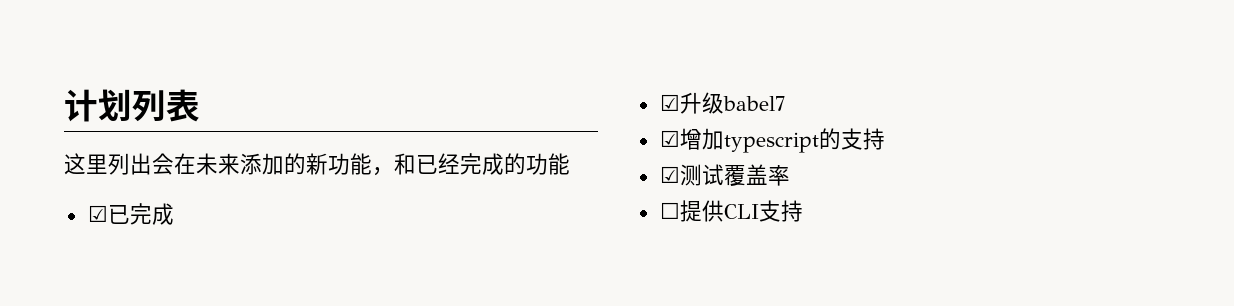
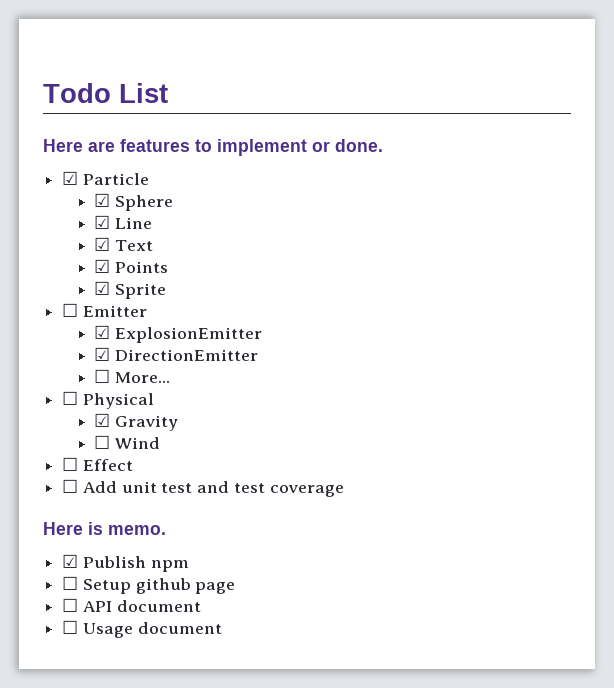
- 计划列表
- 这里列出会在未来添加的新功能，和已经完成的功能
- ☑已完成
- ☑升级babel7
- ☑增加typescript的支持
- ☑测试覆盖率
- ☐提供CLI支持
+ Todo List
+ Here are features to implement or done.
+ ☑ Particle
+ ☑ Sphere
+ ☑ Line
+ ☑ Text
+ ☑ Points
+ ☑ Sprite
+ ☐ Emitter
+ ☑ ExplosionEmitter
+ ☑ DirectionEmitter
+ ☐ More...
+ ☐ Physical
+ ☑ Gravity
+ ☐ Wind
+ ☐ Effect
+ ☐ Add unit test and test coverage
+ Here is memo.
+ ☑ Publish npm
+ ☐ Setup github page
+ ☐ API document
+ ☐ Usage document

